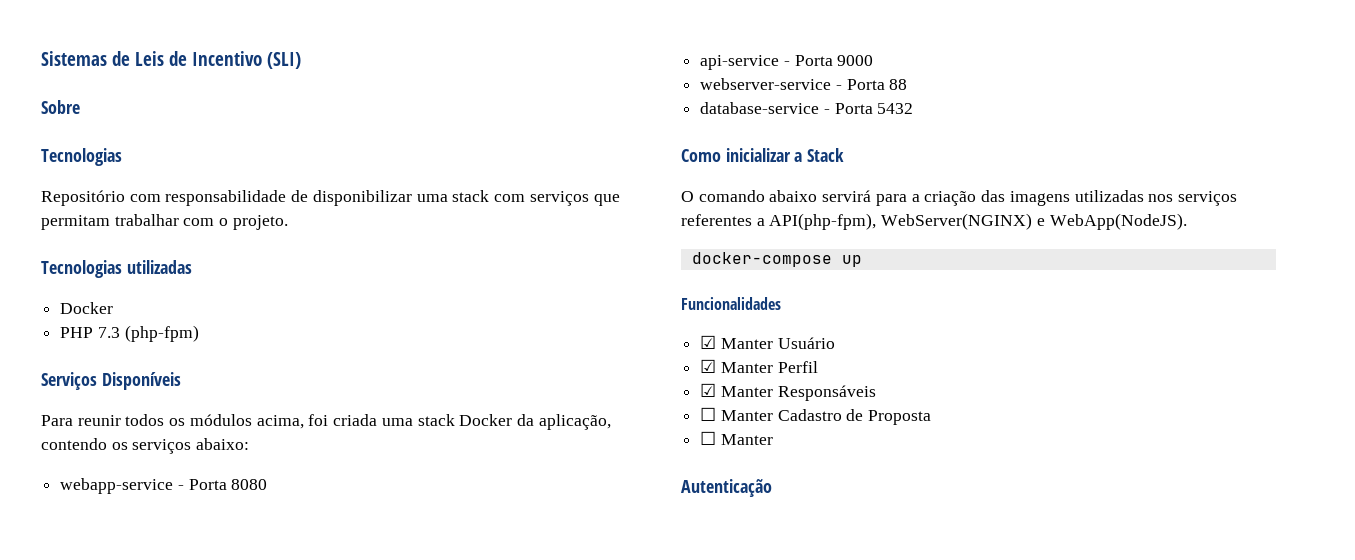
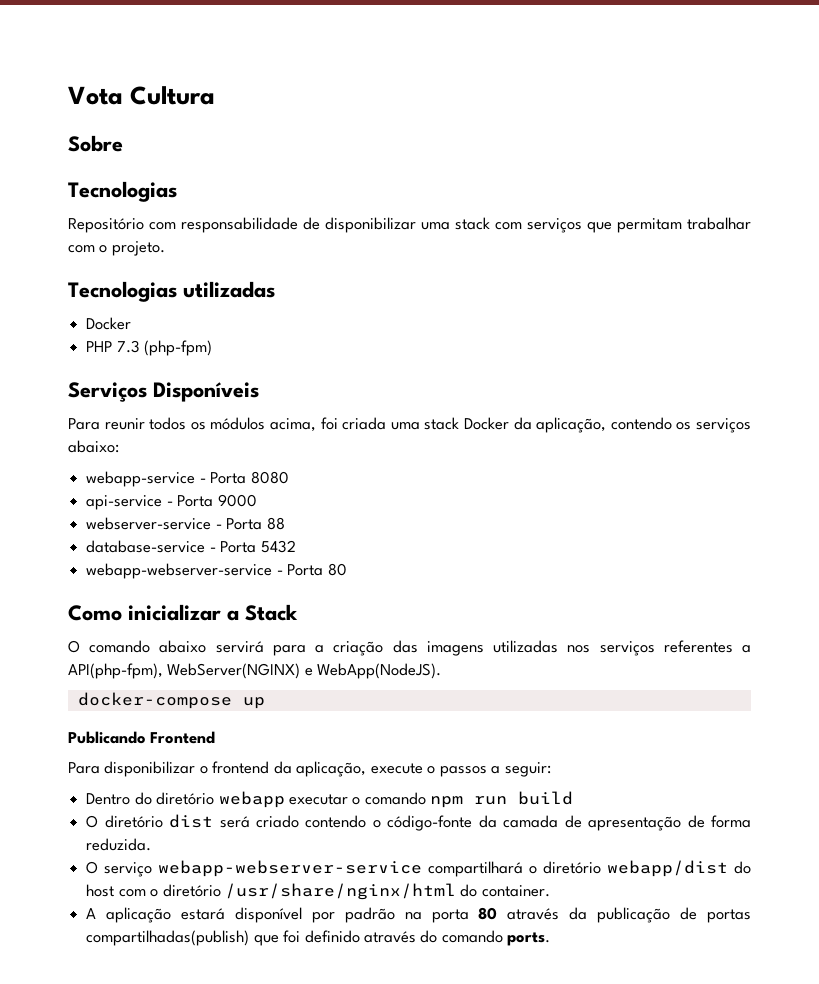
- Sistemas de Leis de Incentivo (SLI)
+ Vota Cultura
+ webapp-webserver-service - Porta 80
- Funcionalidades
- ☑ Manter Usuário
- ☑ Manter Perfil
- ☑ Manter Responsáveis
- ☐ Manter Cadastro de Proposta
- ☐ Manter
- Autenticação
+ Publicando Frontend
+ Para disponibilizar o frontend da aplicação, execute o passos a seguir:
+ Dentro do diretório webapp executar o comando npm run build
+ O diretório dist será criado contendo o código-fonte da camada de apresentação de forma reduzida.
+ O serviço webapp-webserver-service compartilhará o diretório webapp/dist do host com o diretório /usr/share/nginx/html do container.
+ A aplicação estará disponível por padrão na porta 80 através da publicação de portas compartilhadas(publish) que foi definido através do comando ports.

